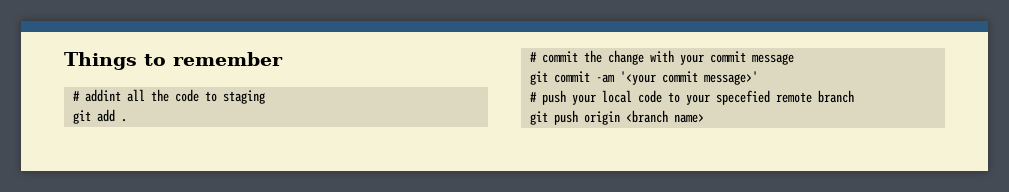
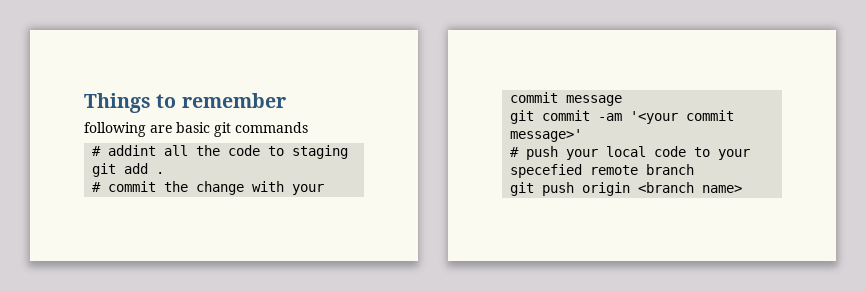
+ following are basic git commands

